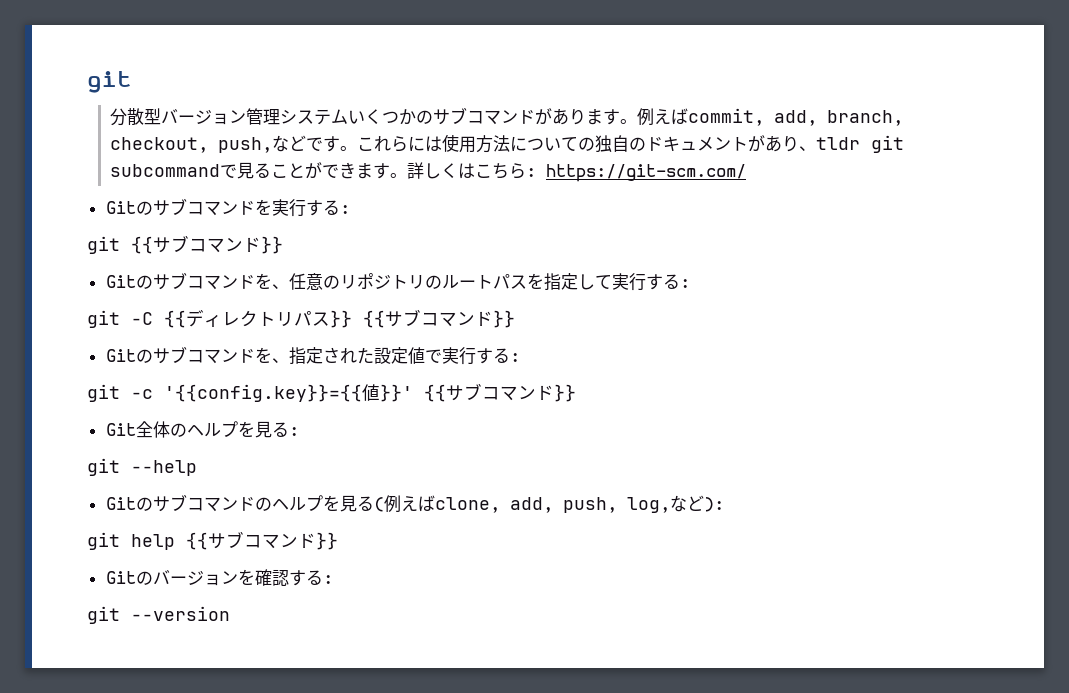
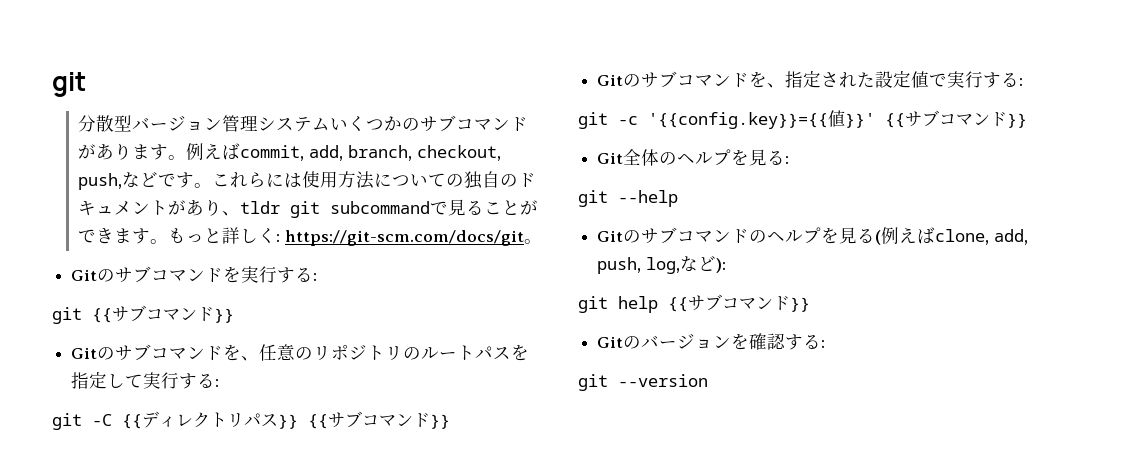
- 詳しくはこちら: https://git-scm.com/
+ もっと詳しく: https://git-scm.com/docs/git。

